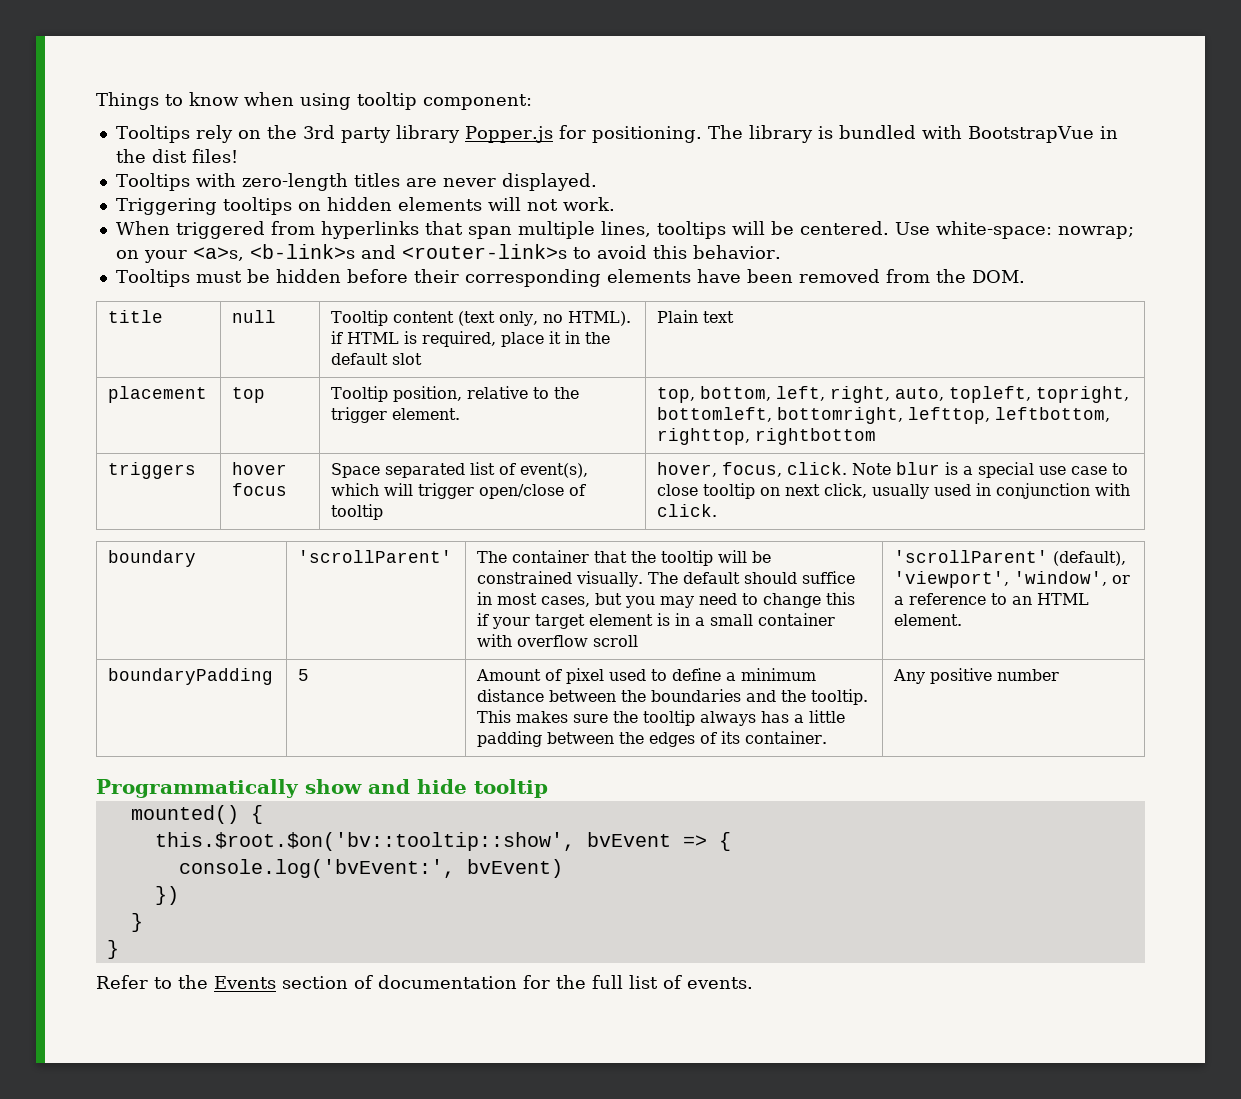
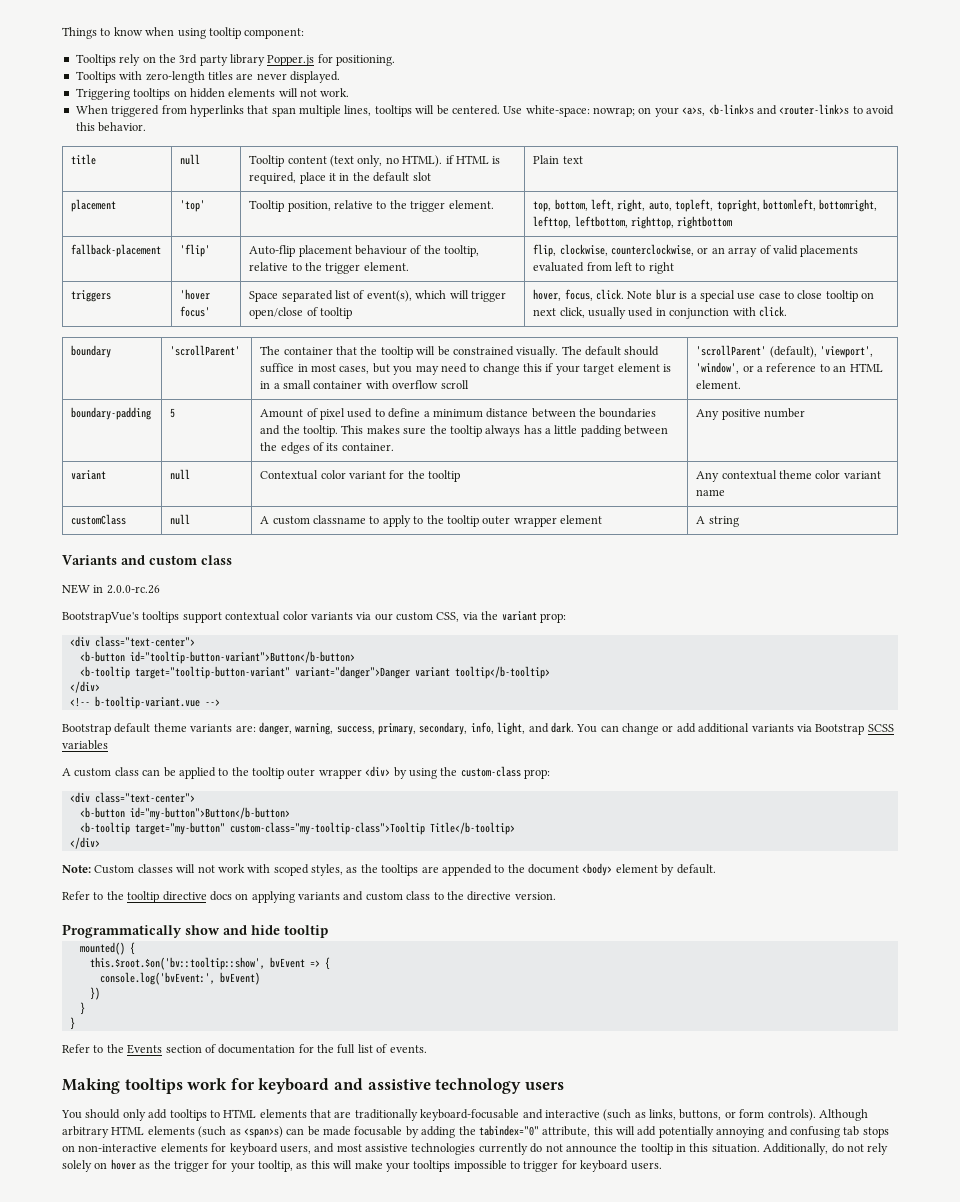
- The library is bundled with BootstrapVue in the dist files!
- Tooltips must be hidden before their corresponding elements have been removed from the DOM.
- placement | top | Tooltip position, relative to the trigger element. | top, bottom, left, right, auto, topleft, topright, bottomleft, bottomright, lefttop, leftbottom, righttop, rightbottom
+ placement | 'top' | Tooltip position, relative to the trigger element. | top, bottom, left, right, auto, topleft, topright, bottomleft, bottomright, lefttop, leftbottom, righttop, rightbottom
+ fallback-placement | 'flip' | Auto-flip placement behaviour of the tooltip, relative to the trigger element. | flip, clockwise, counterclockwise, or an array of valid placements evaluated from left to right
- triggers | hover focus | Space separated list of event(s), which will trigger open/close of tooltip | hover, focus, click. Note blur is a special use case to close tooltip on next click, usually used in conjunction with click.
+ triggers | 'hover focus' | Space separated list of event(s), which will trigger open/close of tooltip | hover, focus, click. Note blur is a special use case to close tooltip on next click, usually used in conjunction with click.
- boundaryPadding | 5 | Amount of pixel used to define a minimum distance between the boundaries and the tooltip. This makes sure the tooltip always has a little padding between the edges of its container. | Any positive number
+ boundary-padding | 5 | Amount of pixel used to define a minimum distance between the boundaries and the tooltip. This makes sure the tooltip always has a little padding between the edges of its container. | Any positive number
+ variant | null | Contextual color variant for the tooltip | Any contextual theme color variant name
+ customClass | null | A custom classname to apply to the tooltip outer wrapper element | A string
+ Variants and custom class
+ NEW in 2.0.0-rc.26
+ BootstrapVue's tooltips support contextual color variants via our custom CSS, via the variant prop:
+ <div class="text-center">
+ <b-button id="tooltip-button-variant">Button</b-button>
+ <b-tooltip target="tooltip-button-variant" variant="danger">Danger variant tooltip</b-tooltip>
+ </div>
+ <!-- b-tooltip-variant.vue -->
+ Bootstrap default theme variants are: danger, warning, success, primary, secondary, info, light, and dark. You can change or add additional variants via Bootstrap SCSS variables
+ A custom class can be applied to the tooltip outer wrapper <div> by using the custom-class prop:
+ <div class="text-center">
+ <b-button id="my-button">Button</b-button>
+ <b-tooltip target="my-button" custom-class="my-tooltip-class">Tooltip Title</b-tooltip>
+ </div>
+ Note: Custom classes will not work with scoped styles, as the tooltips are appended to the document <body> element by default.
+ Refer to the tooltip directive docs on applying variants and custom class to the directive version.
+ Making tooltips work for keyboard and assistive technology users
+ You should only add tooltips to HTML elements that are traditionally keyboard-focusable and interactive (such as links, buttons, or form controls). Although arbitrary HTML elements (such as <span>s) can be made focusable by adding the tabindex="0" attribute, this will add potentially annoying and confusing tab stops on non-interactive elements for keyboard users, and most assistive technologies currently do not announce the tooltip in this situation. Additionally, do not rely solely on hover as the trigger for your tooltip, as this will make your tooltips impossible to trigger for keyboard users.

